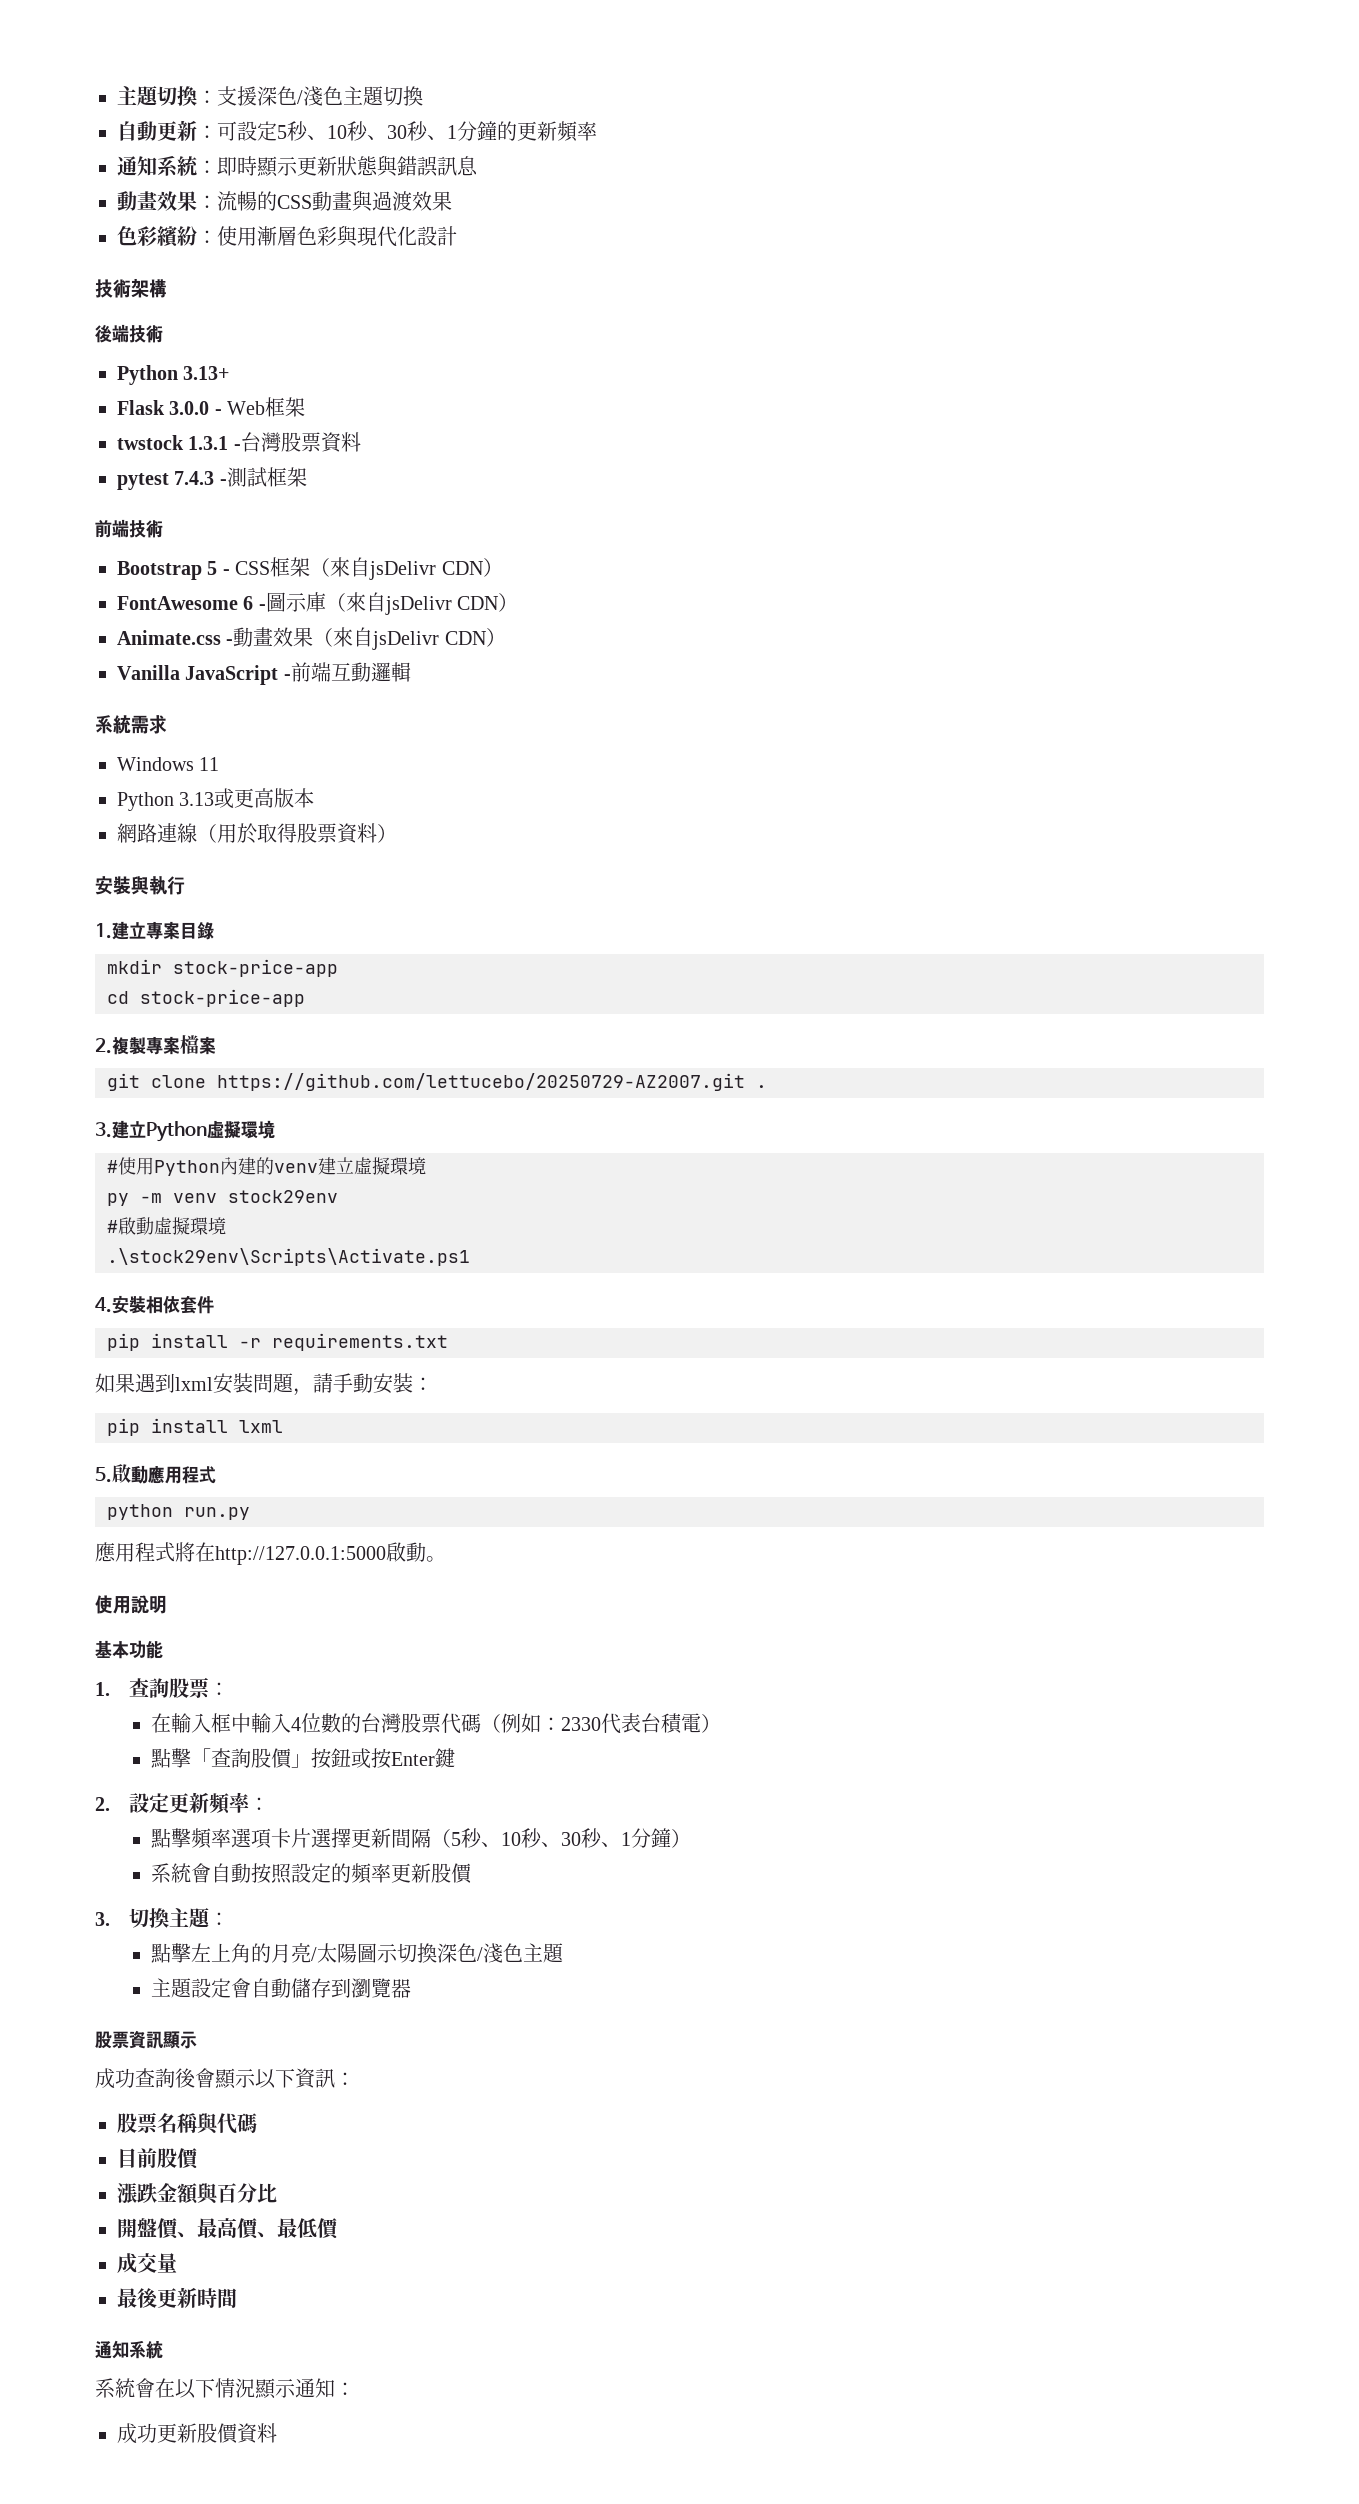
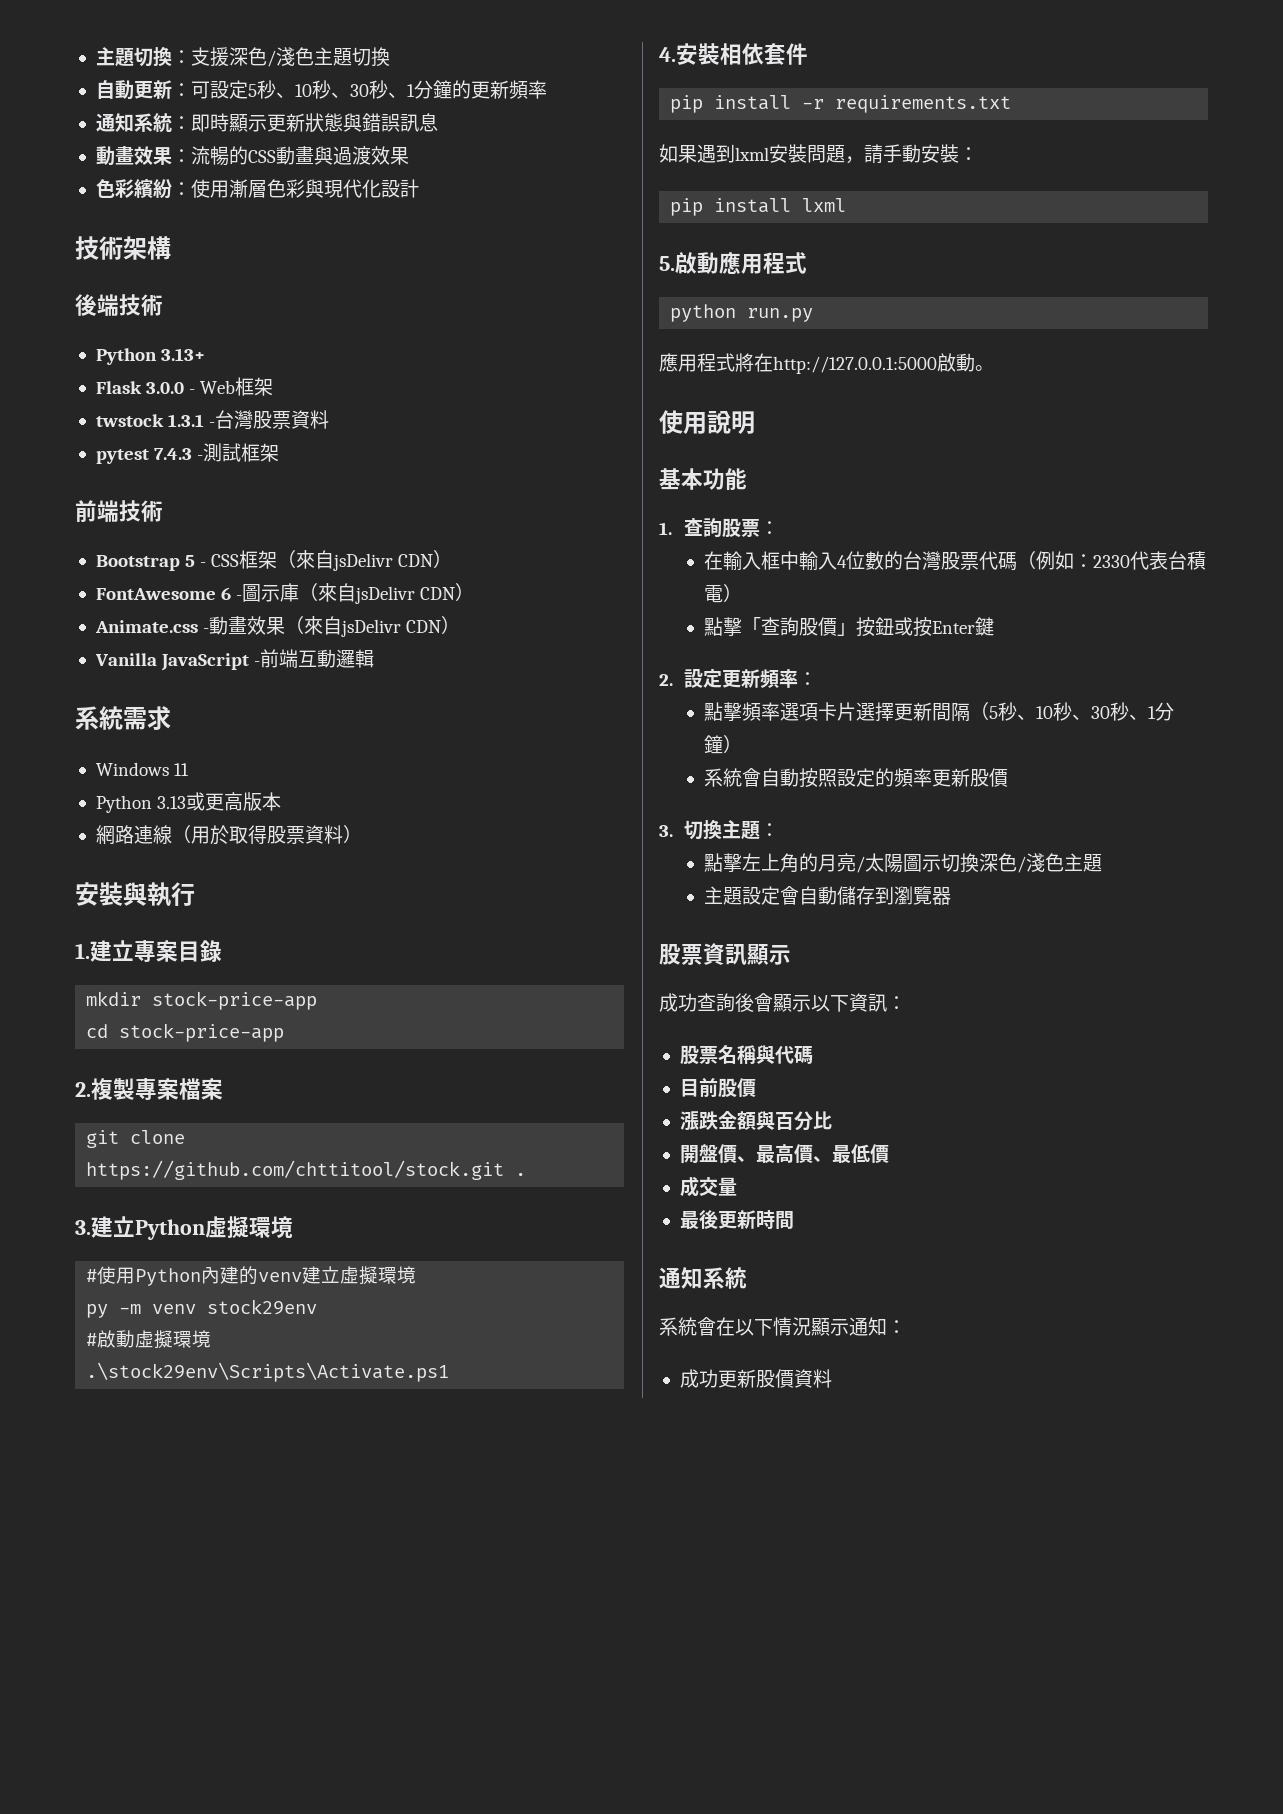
- git clone https://github.com/lettucebo/20250729-AZ2007.git .
+ git clone https://github.com/chttitool/stock.git .

